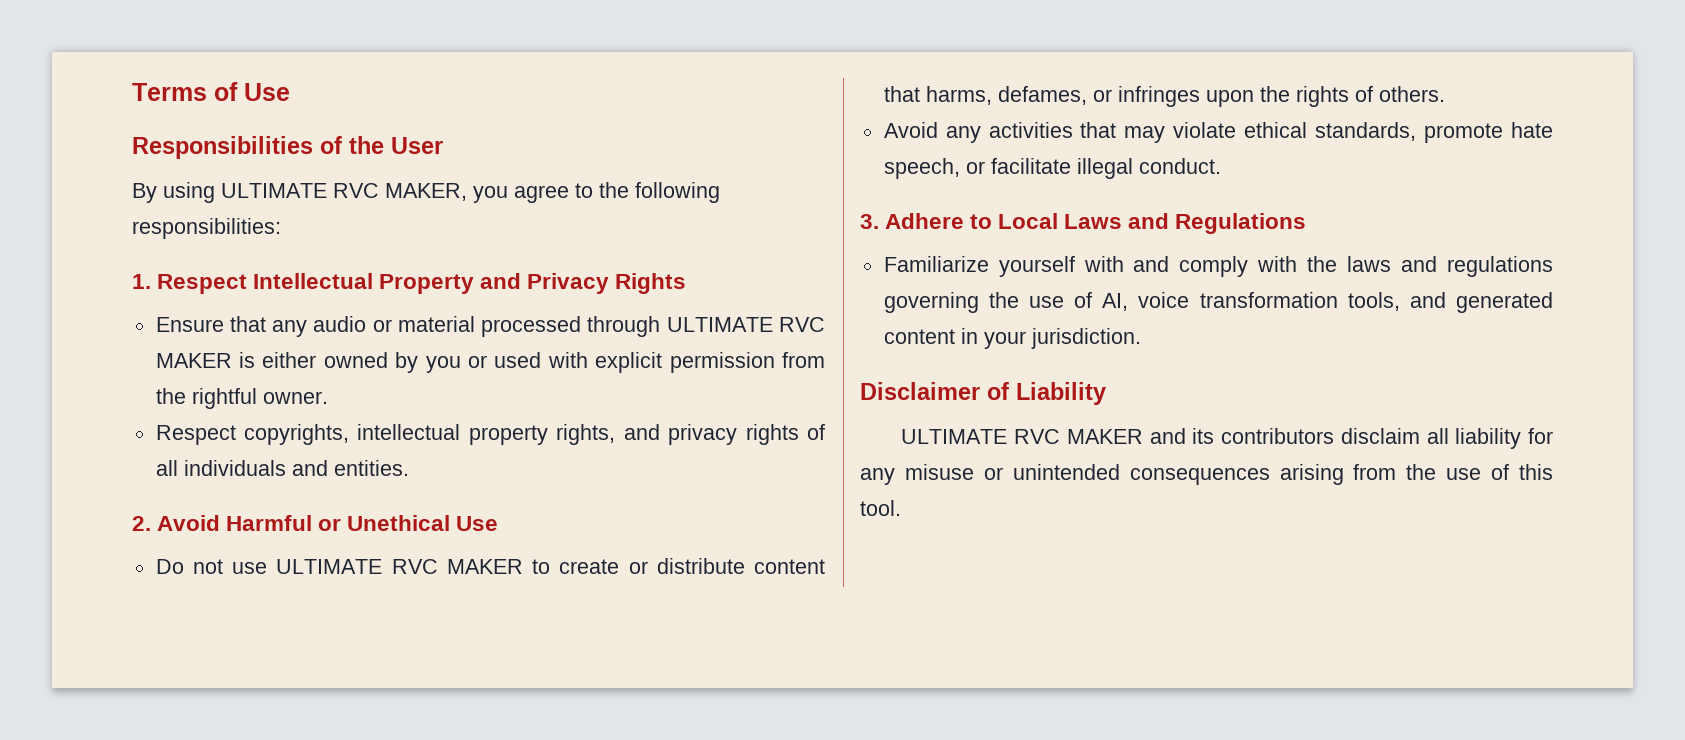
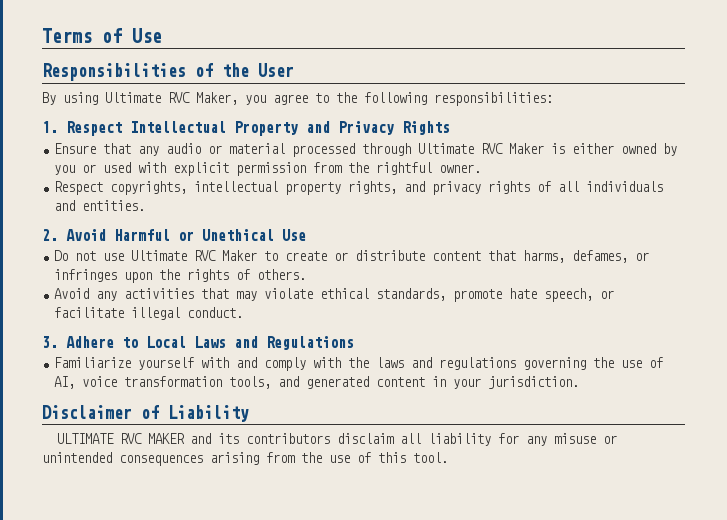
- By using ULTIMATE RVC MAKER, you agree to the following responsibilities:
+ By using Ultimate RVC Maker, you agree to the following responsibilities:
- Ensure that any audio or material processed through ULTIMATE RVC MAKER is either owned by you or used with explicit permission from the rightful owner.
+ Ensure that any audio or material processed through Ultimate RVC Maker is either owned by you or used with explicit permission from the rightful owner.
- Do not use ULTIMATE RVC MAKER to create or distribute content that harms, defames, or infringes upon the rights of others.
+ Do not use Ultimate RVC Maker to create or distribute content that harms, defames, or infringes upon the rights of others.

